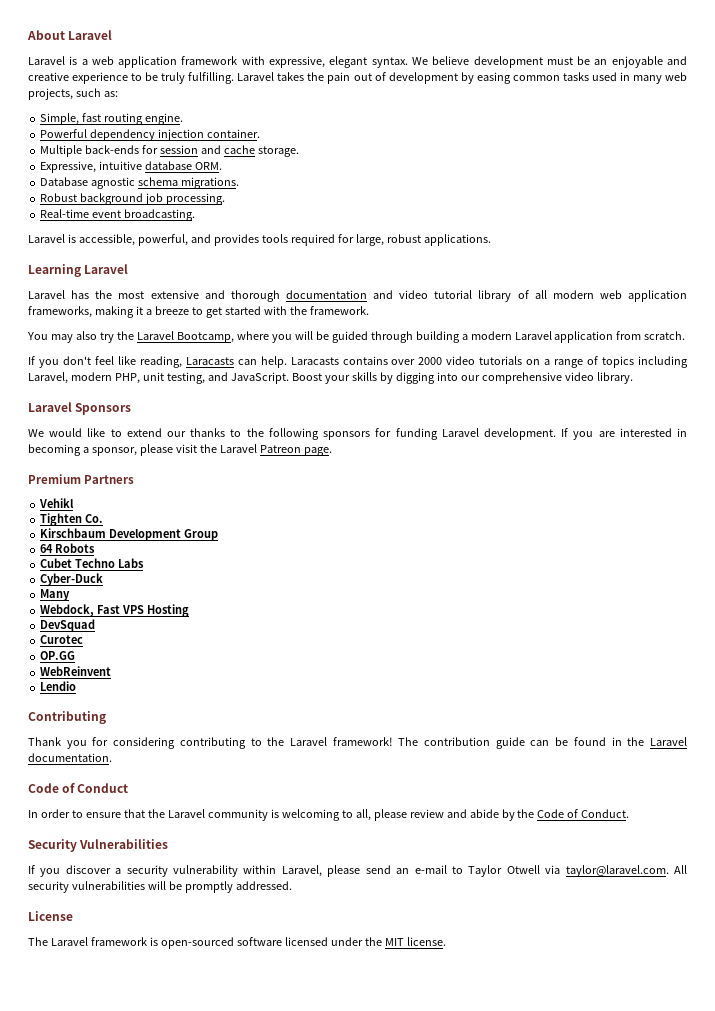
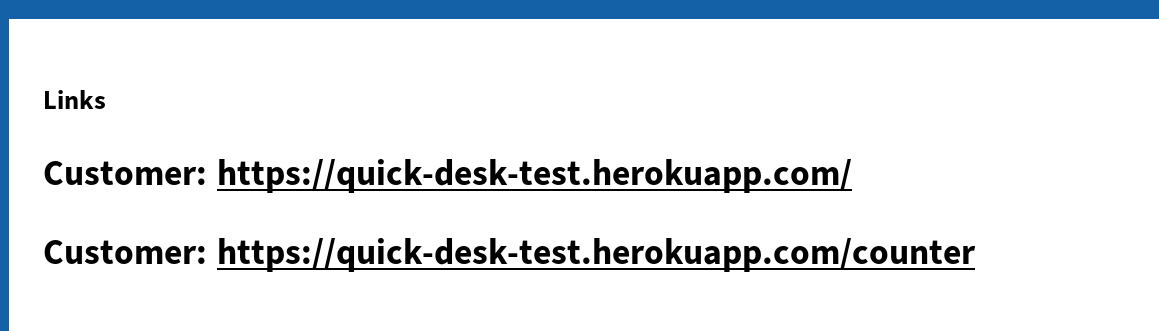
- About Laravel
- Laravel is a web application framework with expressive, elegant syntax. We believe development must be an enjoyable and creative experience to be truly fulfilling. Laravel takes the pain out of development by easing common tasks used in many web projects, such as:
- Simple, fast routing engine.
- Powerful dependency injection container.
- Multiple back-ends for session and cache storage.
- Expressive, intuitive database ORM.
- Database agnostic schema migrations.
- Robust background job processing.
- Real-time event broadcasting.
- Laravel is accessible, powerful, and provides tools required for large, robust applications.
- Learning Laravel
- Laravel has the most extensive and thorough documentation and video tutorial library of all modern web application frameworks, making it a breeze to get started with the framework.
- You may also try the Laravel Bootcamp, where you will be guided through building a modern Laravel application from scratch.
- If you don't feel like reading, Laracasts can help. Laracasts contains over 2000 video tutorials on a range of topics including Laravel, modern PHP, unit testing, and JavaScript. Boost your skills by digging into our comprehensive video library.
- Laravel Sponsors
- We would like to extend our thanks to the following sponsors for funding Laravel development. If you are interested in becoming a sponsor, please visit the Laravel Patreon page.
- Premium Partners
- Vehikl
- Tighten Co.
- Kirschbaum Development Group
- 64 Robots
- Cubet Techno Labs
- Cyber-Duck
- Many
- Webdock, Fast VPS Hosting
- DevSquad
- Curotec
- OP.GG
- WebReinvent
- Lendio
- Contributing
- Thank you for considering contributing to the Laravel framework! The contribution guide can be found in the Laravel documentation.
- Code of Conduct
- In order to ensure that the Laravel community is welcoming to all, please review and abide by the Code of Conduct.
- Security Vulnerabilities
- If you discover a security vulnerability within Laravel, please send an e-mail to Taylor Otwell via taylor@laravel.com. All security vulnerabilities will be promptly addressed.
- License
- The Laravel framework is open-sourced software licensed under the MIT license.
+ Links
+ Customer: https://quick-desk-test.herokuapp.com/
+ Customer: https://quick-desk-test.herokuapp.com/counter

